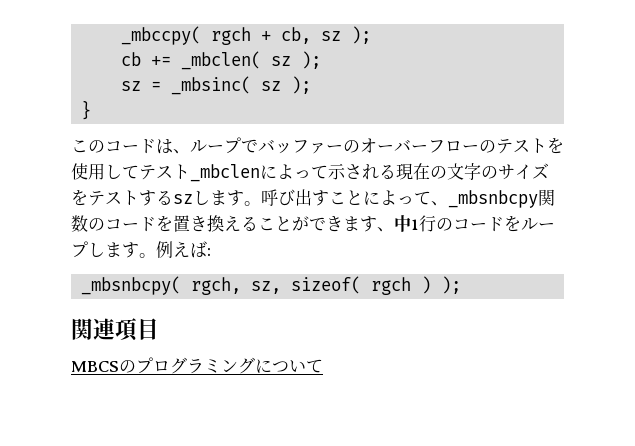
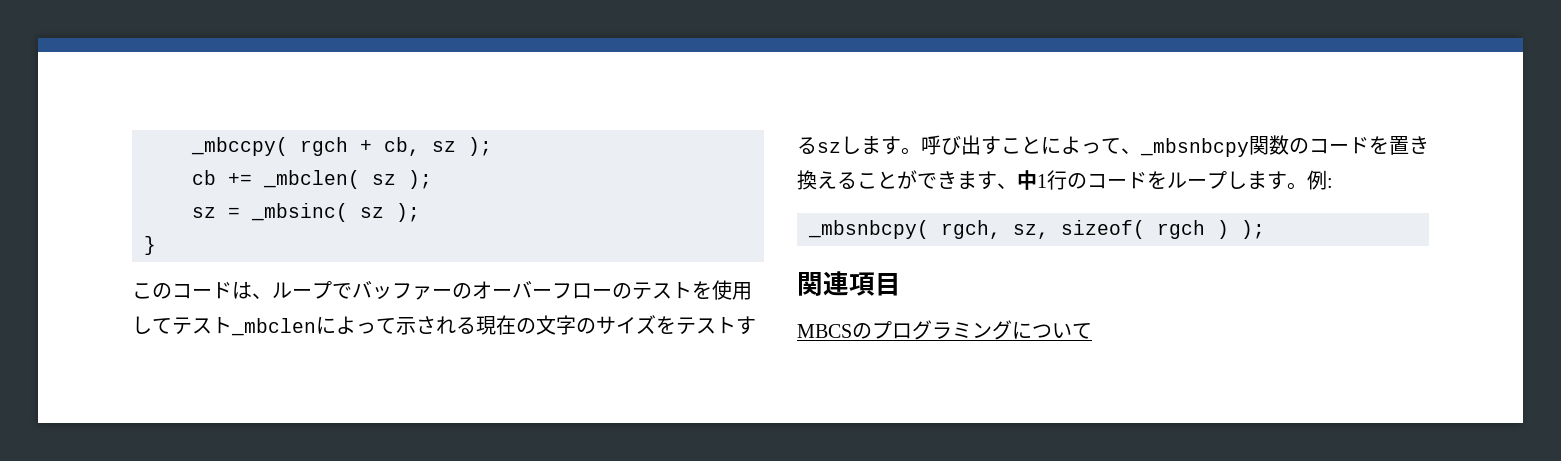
- 例えば:
+ 例:

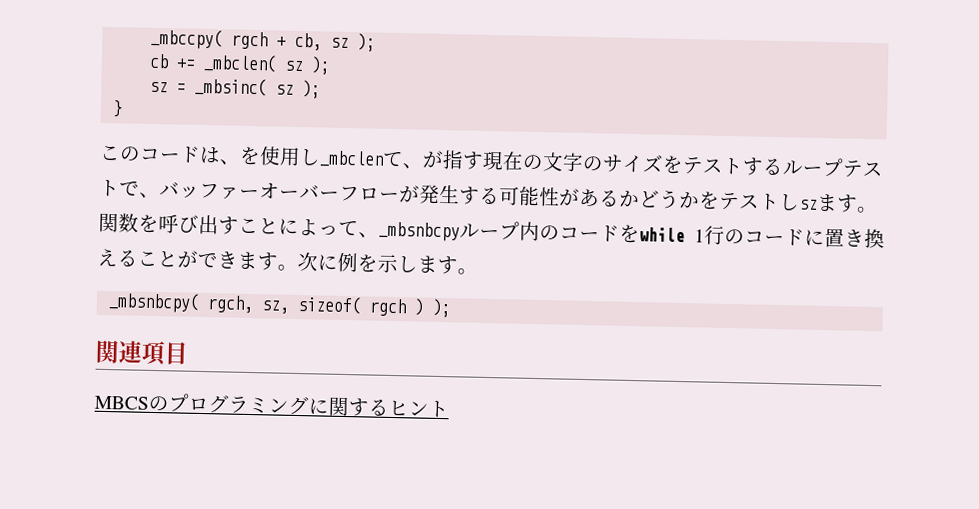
- このコードは、ループでバッファーのオーバーフローのテストを使用してテスト_mbclenによって示される現在の文字のサイズをテストするszします。呼び出すことによって、_mbsnbcpy関数のコードを置き換えることができます、中1行のコードをループします。例:
+ このコードは、を使用し_mbclenて、が指す現在の文字のサイズをテストするループテストで、バッファーオーバーフローが発生する可能性があるかどうかをテストしszます。関数を呼び出すことによって、_mbsnbcpyループ内のコードをwhile 1行のコードに置き換えることができます。次に例を示します。
- MBCSのプログラミングについて
+ MBCSのプログラミングに関するヒント

